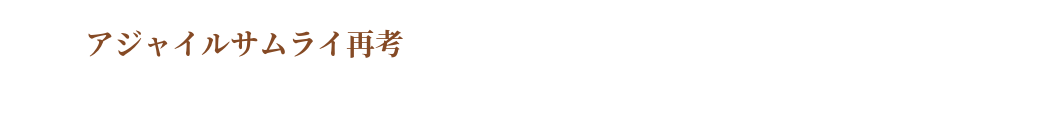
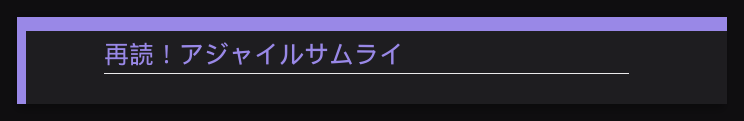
+ 再読！
- アジャイルサムライ再考
+ アジャイルサムライ

